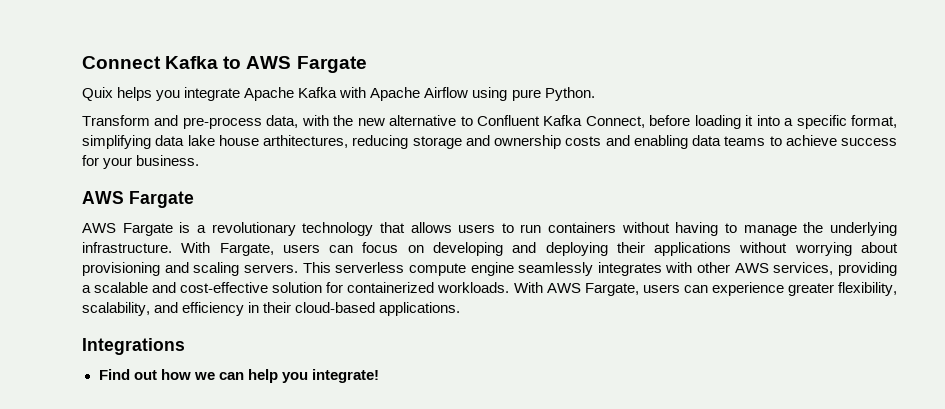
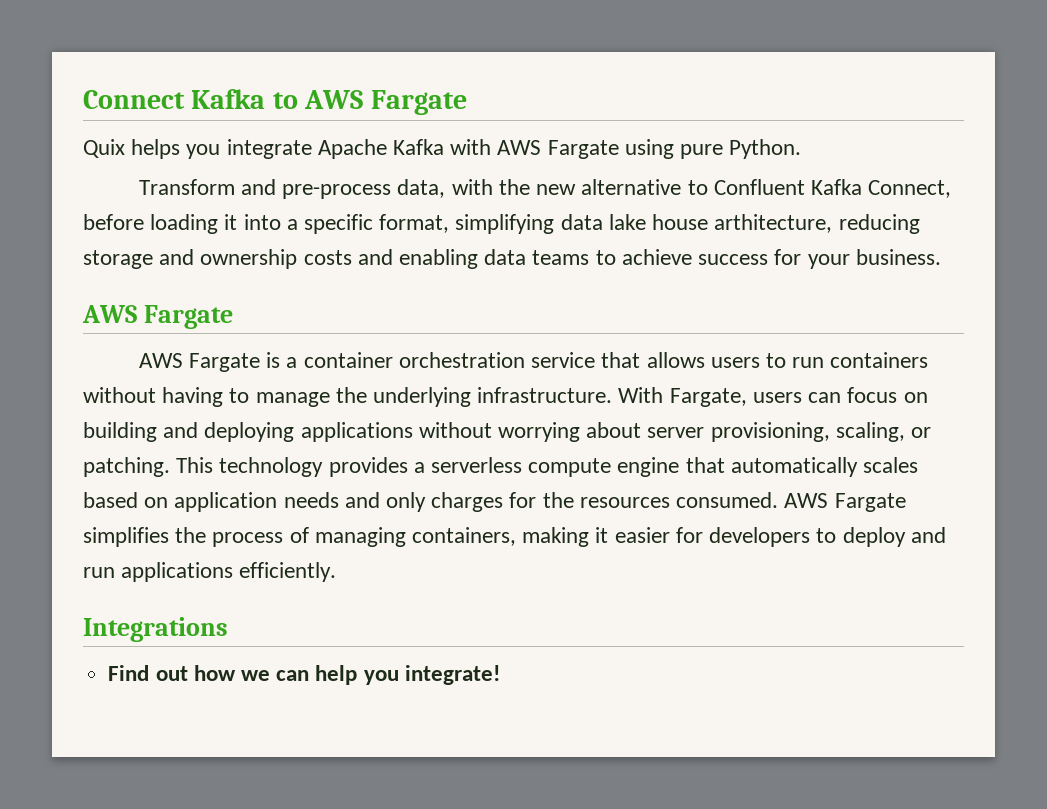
- Quix helps you integrate Apache Kafka with Apache Airflow using pure Python.
+ Quix helps you integrate Apache Kafka with AWS Fargate using pure Python.
- Transform and pre-process data, with the new alternative to Confluent Kafka Connect, before loading it into a specific format, simplifying data lake house arthitectures, reducing storage and ownership costs and enabling data teams to achieve success for your business.
+ Transform and pre-process data, with the new alternative to Confluent Kafka Connect, before loading it into a specific format, simplifying data lake house arthitecture, reducing storage and ownership costs and enabling data teams to achieve success for your business.
- AWS Fargate is a revolutionary technology that allows users to run containers without having to manage the underlying infrastructure.
+ AWS Fargate is a container orchestration service that allows users to run containers without having to manage the underlying infrastructure.
- With Fargate, users can focus on developing and deploying their applications without worrying about provisioning and scaling servers. This serverless compute engine seamlessly integrates with other AWS services, providing a scalable and cost-effective solution for containerized workloads. With AWS Fargate, users can experience greater flexibility, scalability, and efficiency in their cloud-based applications.
+ With Fargate, users can focus on building and deploying applications without worrying about server provisioning, scaling, or patching. This technology provides a serverless compute engine that automatically scales based on application needs and only charges for the resources consumed. AWS Fargate simplifies the process of managing containers, making it easier for developers to deploy and run applications efficiently.

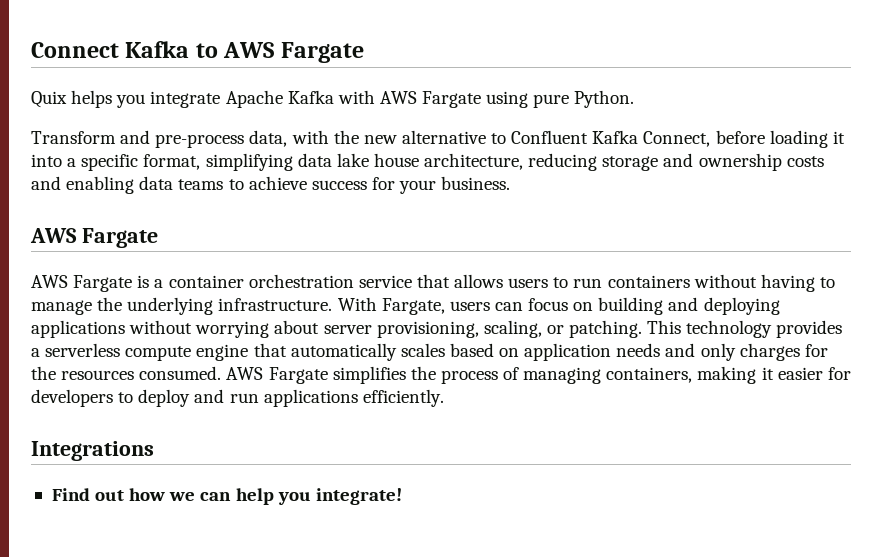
- Transform and pre-process data, with the new alternative to Confluent Kafka Connect, before loading it into a specific format, simplifying data lake house arthitecture, reducing storage and ownership costs and enabling data teams to achieve success for your business.
+ Transform and pre-process data, with the new alternative to Confluent Kafka Connect, before loading it into a specific format, simplifying data lake house architecture, reducing storage and ownership costs and enabling data teams to achieve success for your business.

